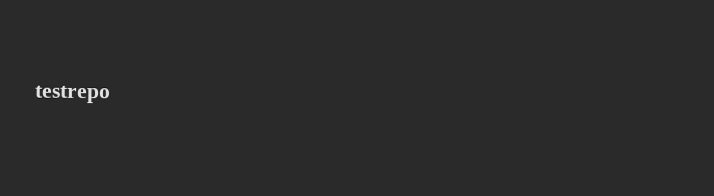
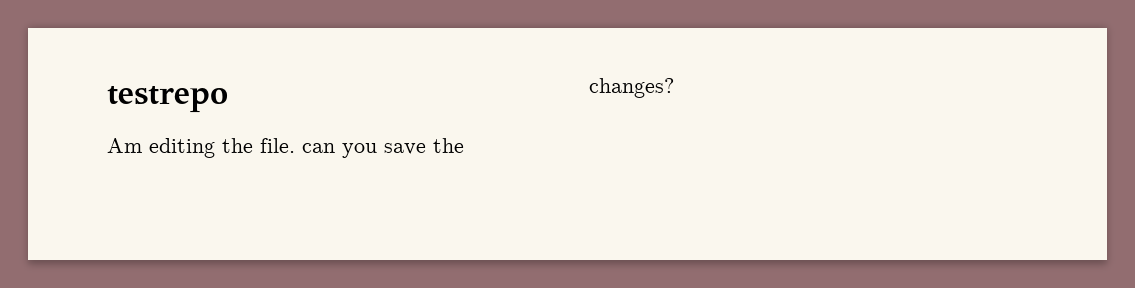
+ Am editing the file. can you save the changes?

